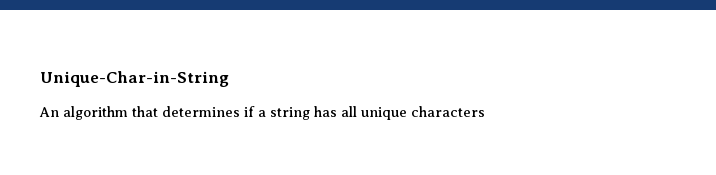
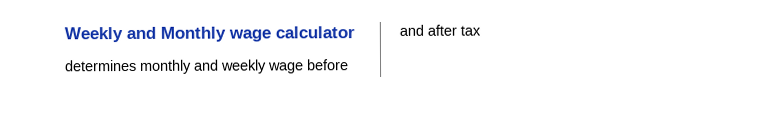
- Unique-Char-in-String
- An algorithm that determines if a string has all unique characters
+ Weekly and Monthly wage calculator
+ determines monthly and weekly wage before and after tax

